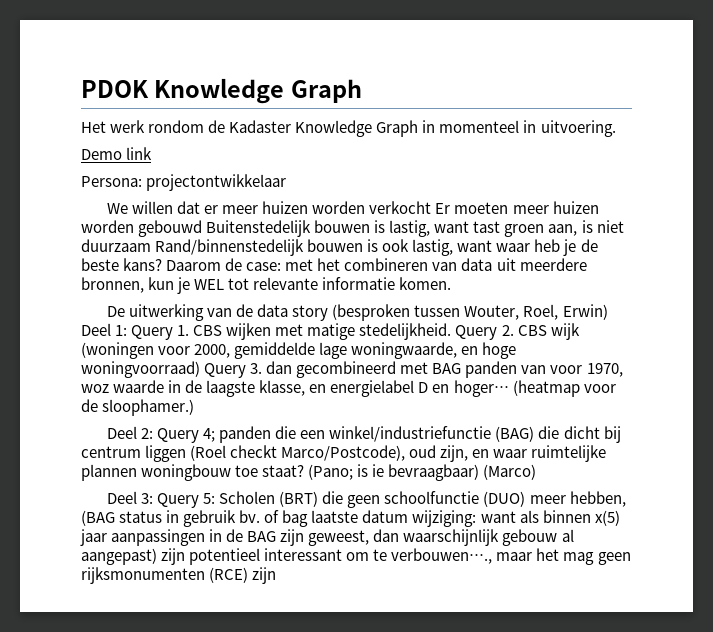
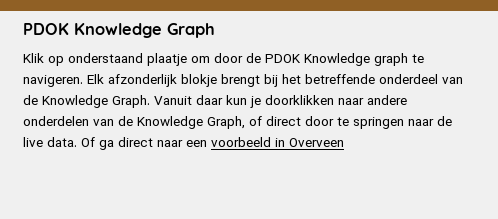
- Het werk rondom de Kadaster Knowledge Graph in momenteel in uitvoering.
- Demo link
- Persona: projectontwikkelaar
- We willen dat er meer huizen worden verkocht Er moeten meer huizen worden gebouwd Buitenstedelijk bouwen is lastig, want tast groen aan, is niet duurzaam Rand/binnenstedelijk bouwen is ook lastig, want waar heb je de beste kans? Daarom de case: met het combineren van data uit meerdere bronnen, kun je WEL tot relevante informatie komen.
- De uitwerking van de data story (besproken tussen Wouter, Roel, Erwin) Deel 1: Query 1. CBS wijken met matige stedelijkheid. Query 2. CBS wijk (woningen voor 2000, gemiddelde lage woningwaarde, en hoge woningvoorraad) Query 3. dan gecombineerd met BAG panden van voor 1970, woz waarde in de laagste klasse, en energielabel D en hoger… (heatmap voor de sloophamer.)
- Deel 2: Query 4; panden die een winkel/industriefunctie (BAG) die dicht bij centrum liggen (Roel checkt Marco/Postcode), oud zijn, en waar ruimtelijke plannen woningbouw toe staat? (Pano; is ie bevraagbaar) (Marco)
- Deel 3: Query 5: Scholen (BRT) die geen schoolfunctie (DUO) meer hebben, (BAG status in gebruik bv. of bag laatste datum wijziging: want als binnen x(5) jaar aanpassingen in de BAG zijn geweest, dan waarschijnlijk gebouw al aangepast) zijn potentieel interessant om te verbouwen…., maar het mag geen rijksmonumenten (RCE) zijn
+ Klik op onderstaand plaatje om door de PDOK Knowledge graph te navigeren. Elk afzonderlijk blokje brengt bij het betreffende onderdeel van de Knowledge Graph. Vanuit daar kun je doorklikken naar andere onderdelen van de Knowledge Graph, of direct door te springen naar de live data. Of ga direct naar een voorbeeld in Overveen

